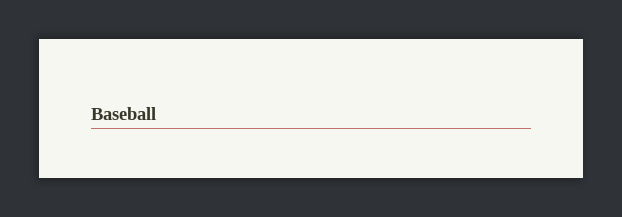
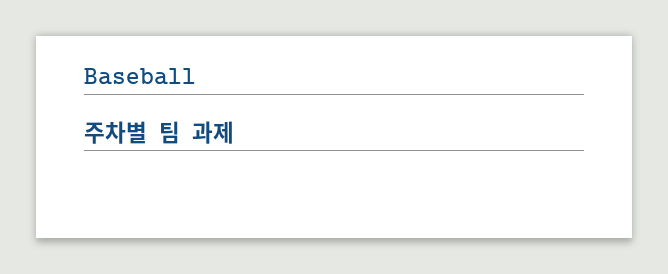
+ 주차별 팀 과제

